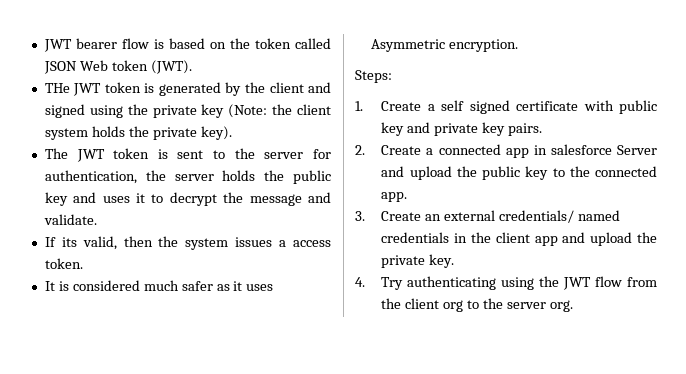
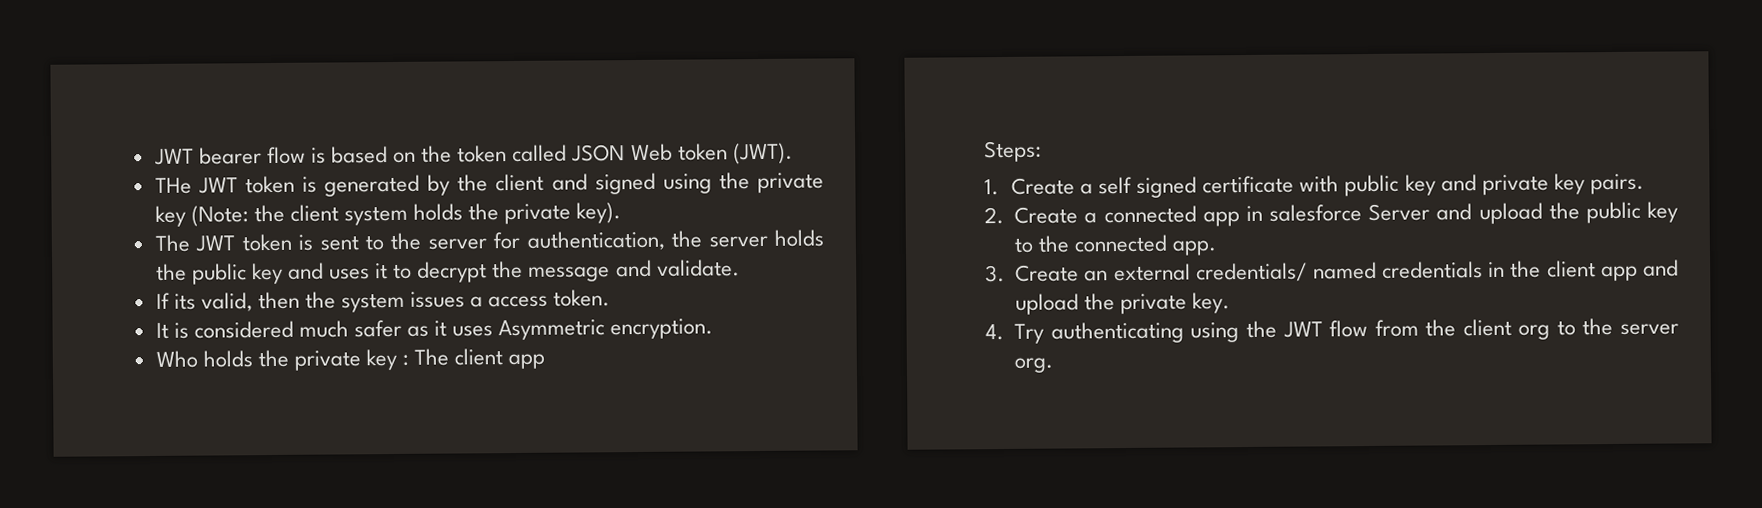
+ Who holds the private key : The client app

